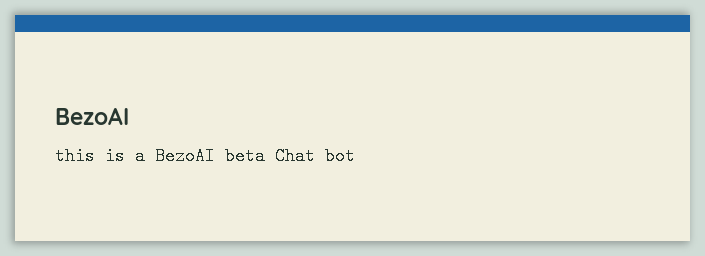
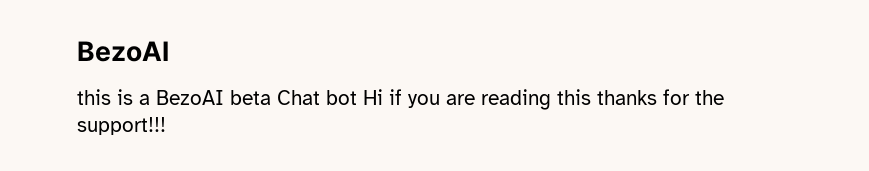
- this is a BezoAI beta Chat bot
+ this is a BezoAI beta Chat bot Hi if you are reading this thanks for the support!!!

